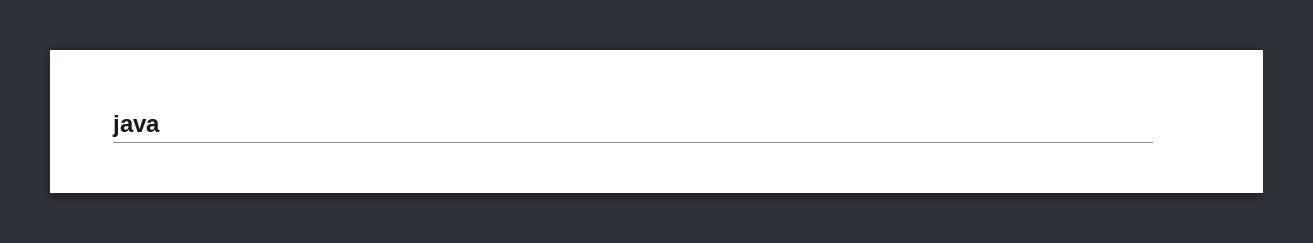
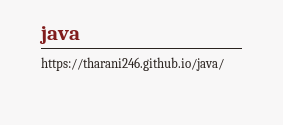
+ https://tharani246.github.io/java/

